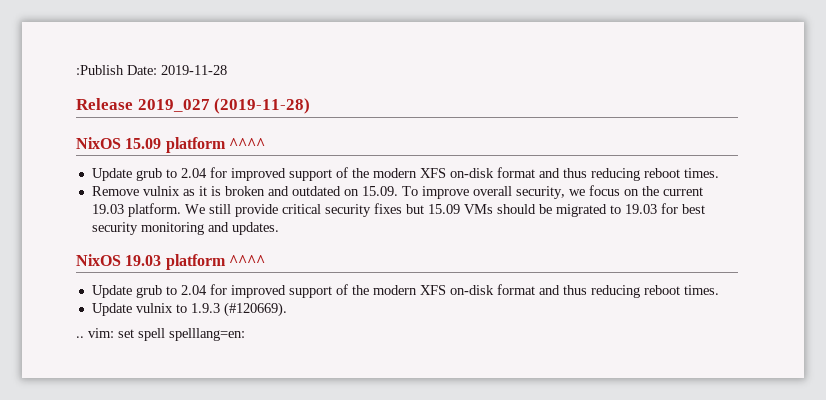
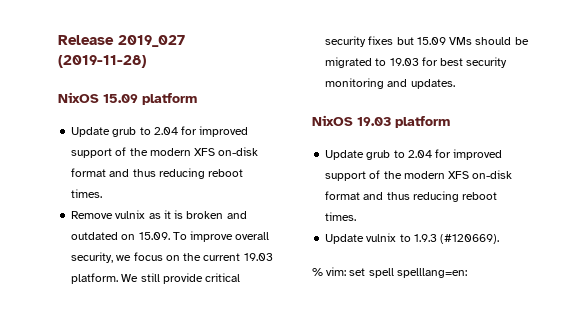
- :Publish Date: 2019-11-28
- NixOS 15.09 platform ^^^^
+ NixOS 15.09 platform
- NixOS 19.03 platform ^^^^
+ NixOS 19.03 platform
- .. vim: set spell spelllang=en:
+ % vim: set spell spelllang=en:

